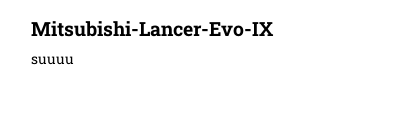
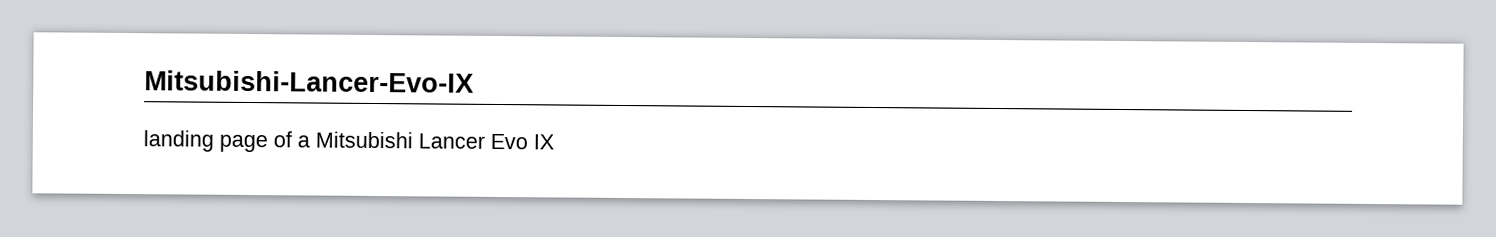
- suuuu
+ landing page of a Mitsubishi Lancer Evo IX

